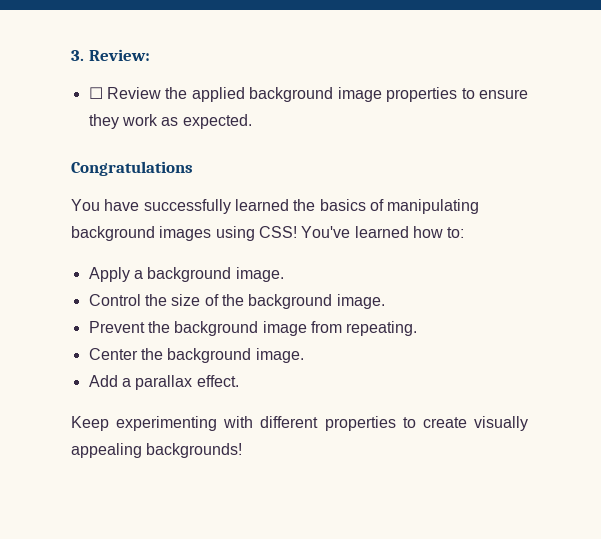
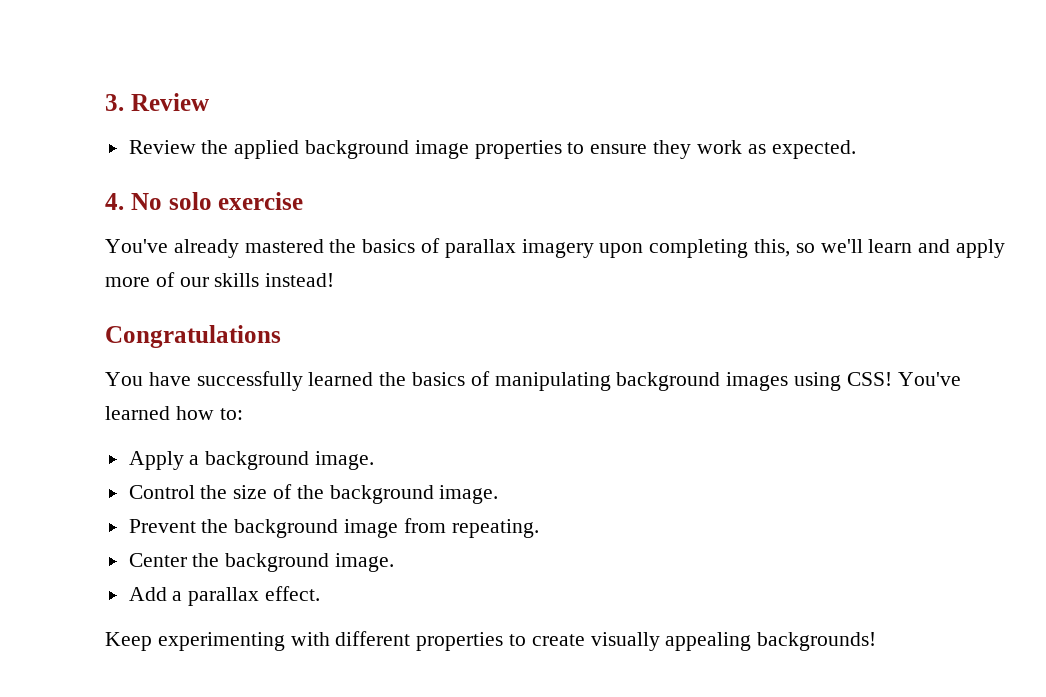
- 3. Review:
- ☐ Review the applied background image properties to ensure they work as expected.
+ 3. Review
+ Review the applied background image properties to ensure they work as expected.
+ 4. No solo exercise
+ You've already mastered the basics of parallax imagery upon completing this, so we'll learn and apply more of our skills instead!

